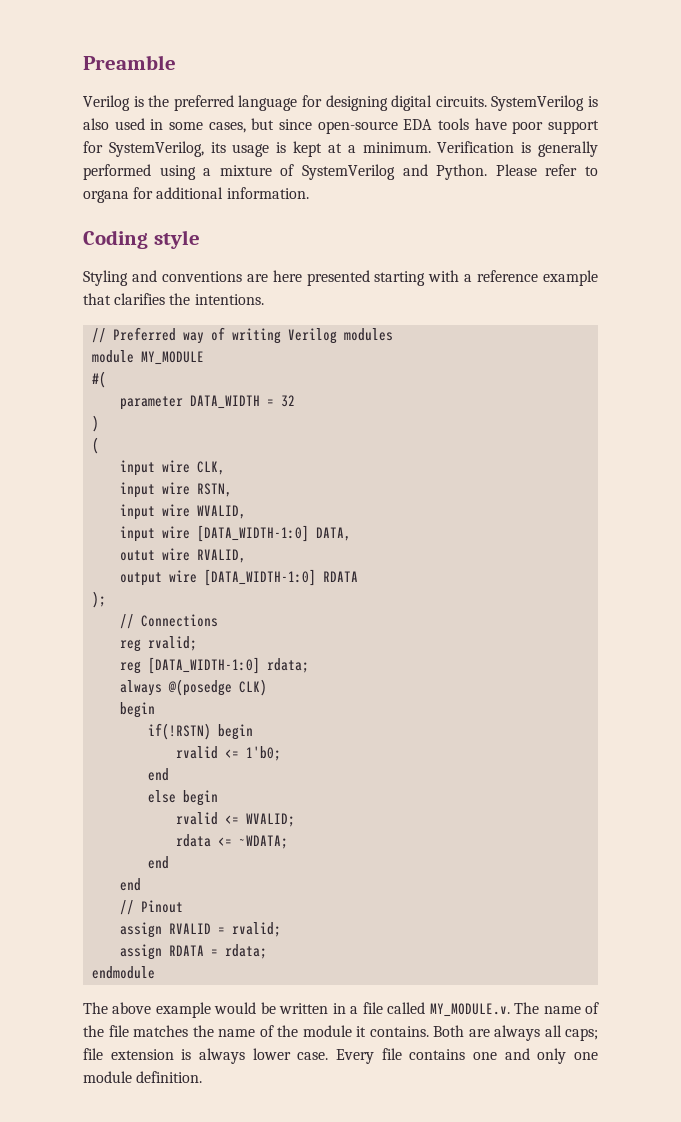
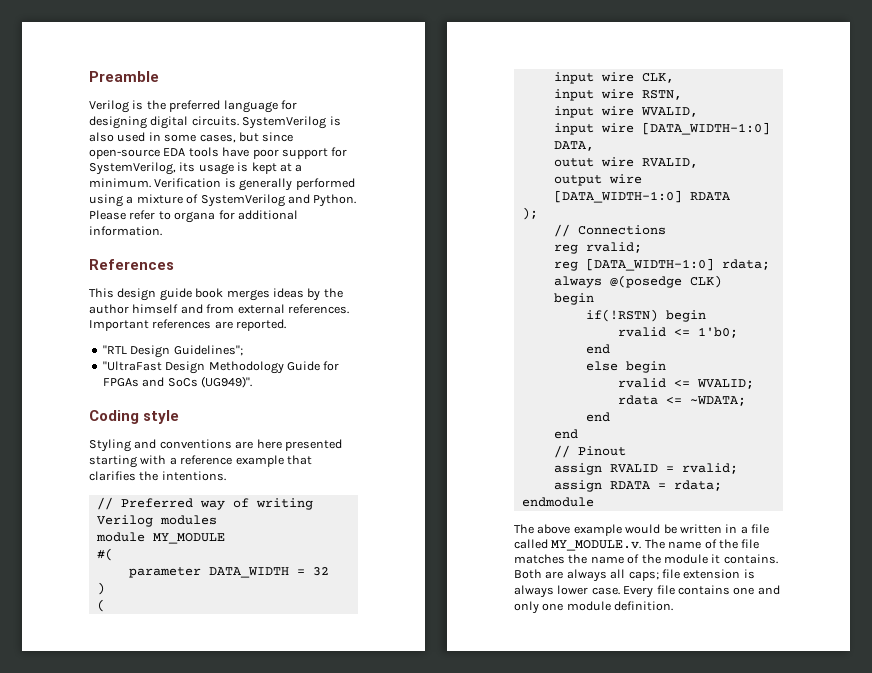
+ References
+ This design guide book merges ideas by the author himself and from external references. Important references are reported.
+ "RTL Design Guidelines";
+ "UltraFast Design Methodology Guide for FPGAs and SoCs (UG949)".

